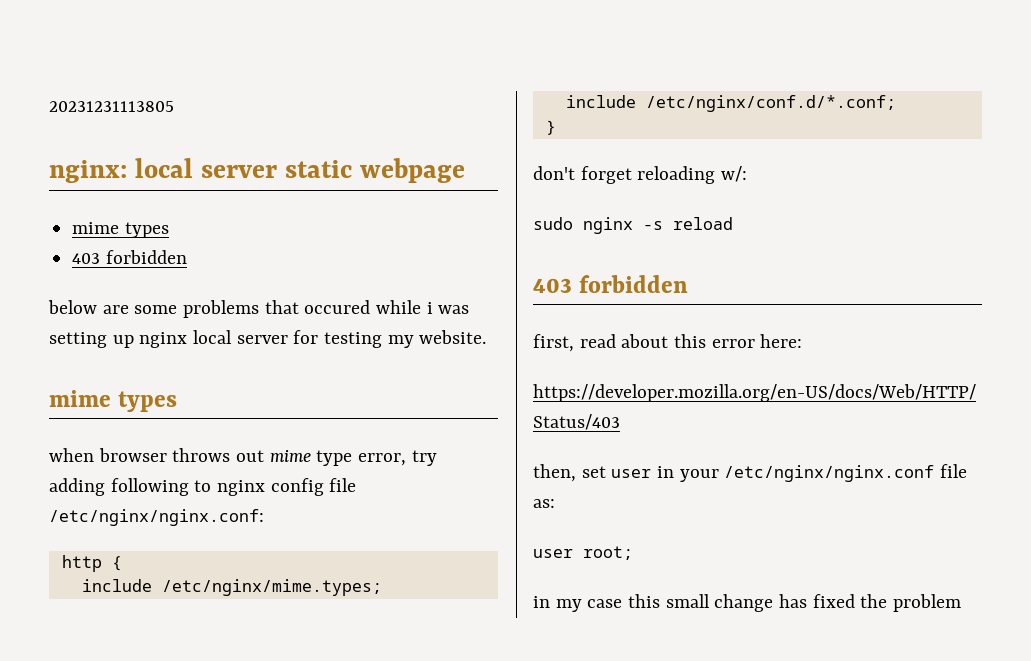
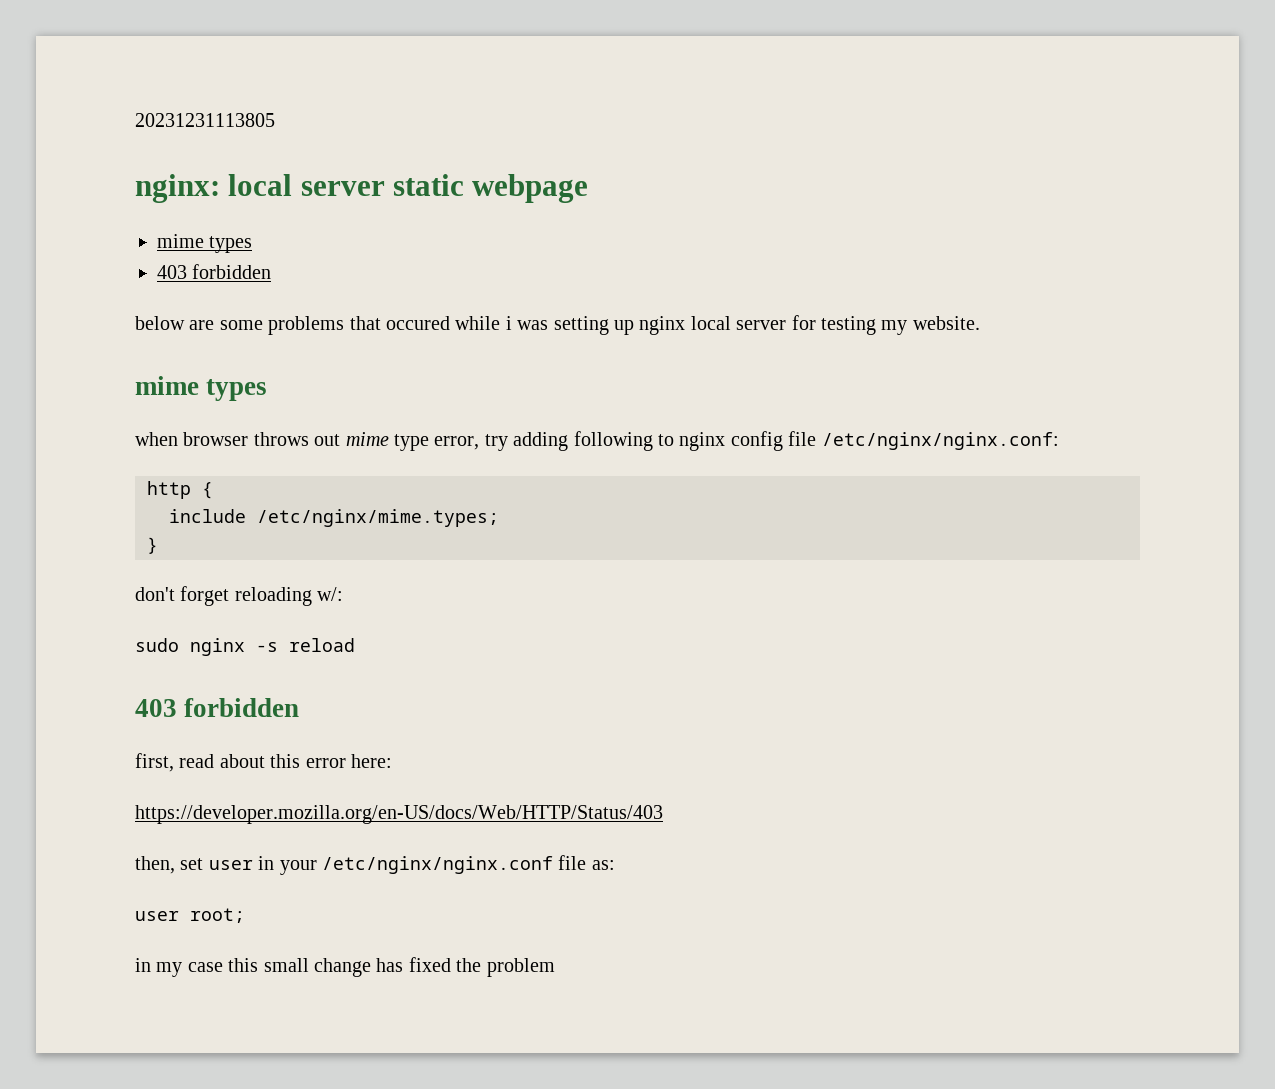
- include /etc/nginx/conf.d/*.conf;

